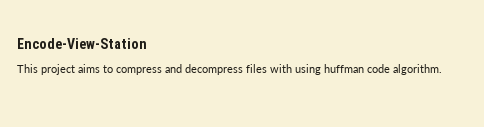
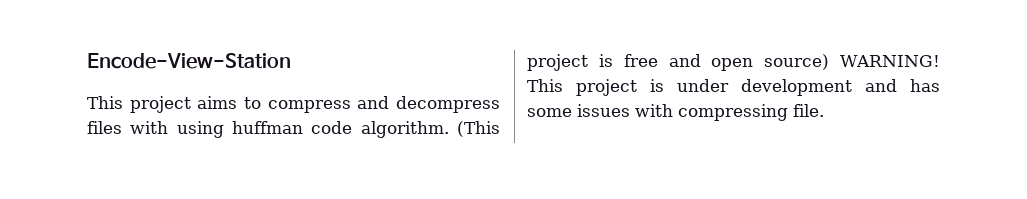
+ (This project is free and open source) WARNING! This project is under development and has some issues with compressing file.

